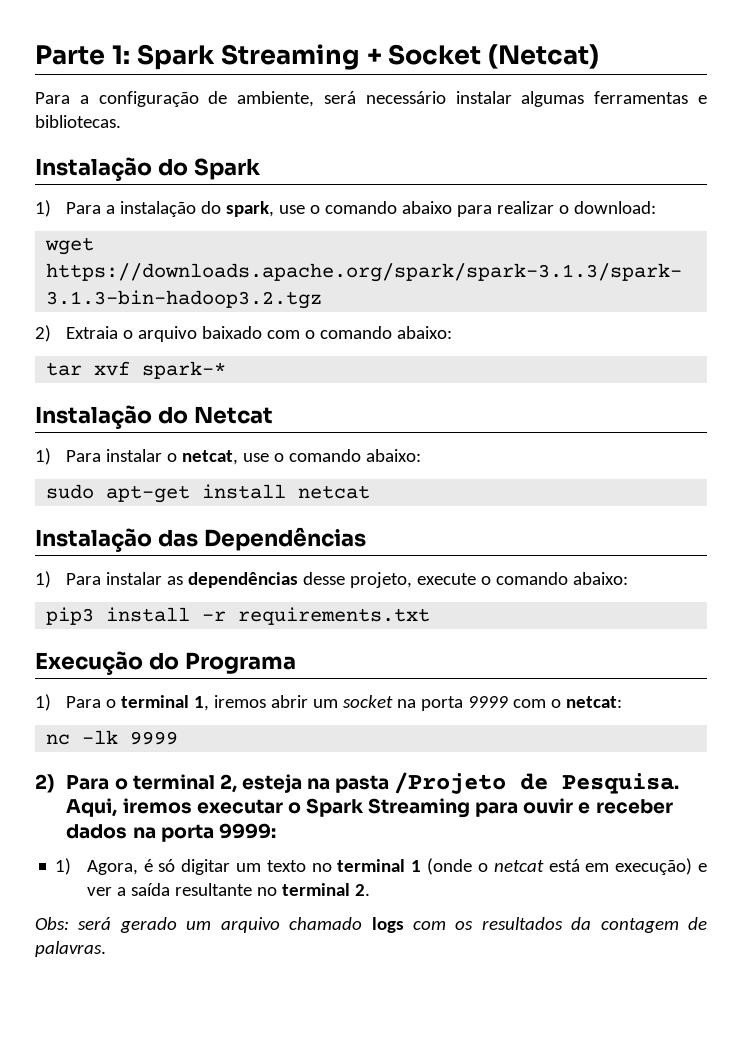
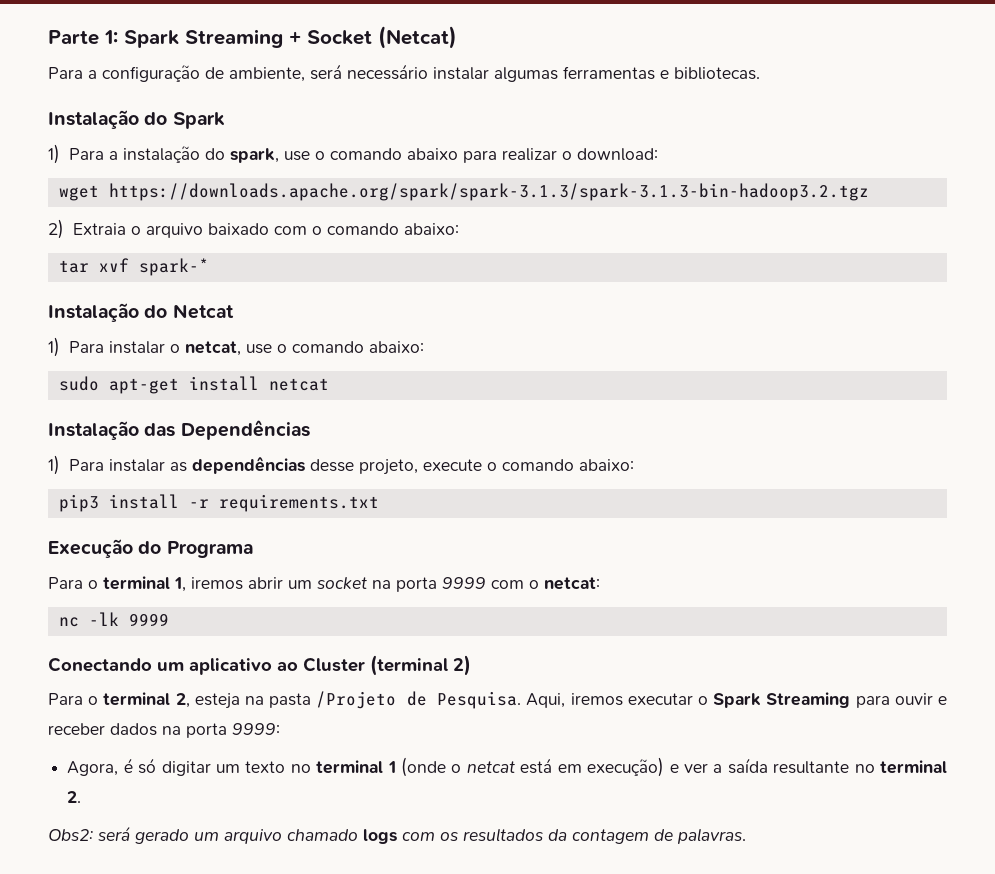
- 1) Para o terminal 1, iremos abrir um socket na porta 9999 com o netcat:
+ Para o terminal 1, iremos abrir um socket na porta 9999 com o netcat:
- 2) Para o terminal 2, esteja na pasta /Projeto de Pesquisa.
+ Conectando um aplicativo ao Cluster (terminal 2)
+ Para o terminal 2, esteja na pasta /Projeto de Pesquisa.
- 1) Agora, é só digitar um texto no terminal 1 (onde o netcat está em execução) e ver a saída resultante no terminal 2.
+ Agora, é só digitar um texto no terminal 1 (onde o netcat está em execução) e ver a saída resultante no terminal 2.
- Obs: será gerado um arquivo chamado logs com os resultados da contagem de palavras.
+ Obs2: será gerado um arquivo chamado logs com os resultados da contagem de palavras.

